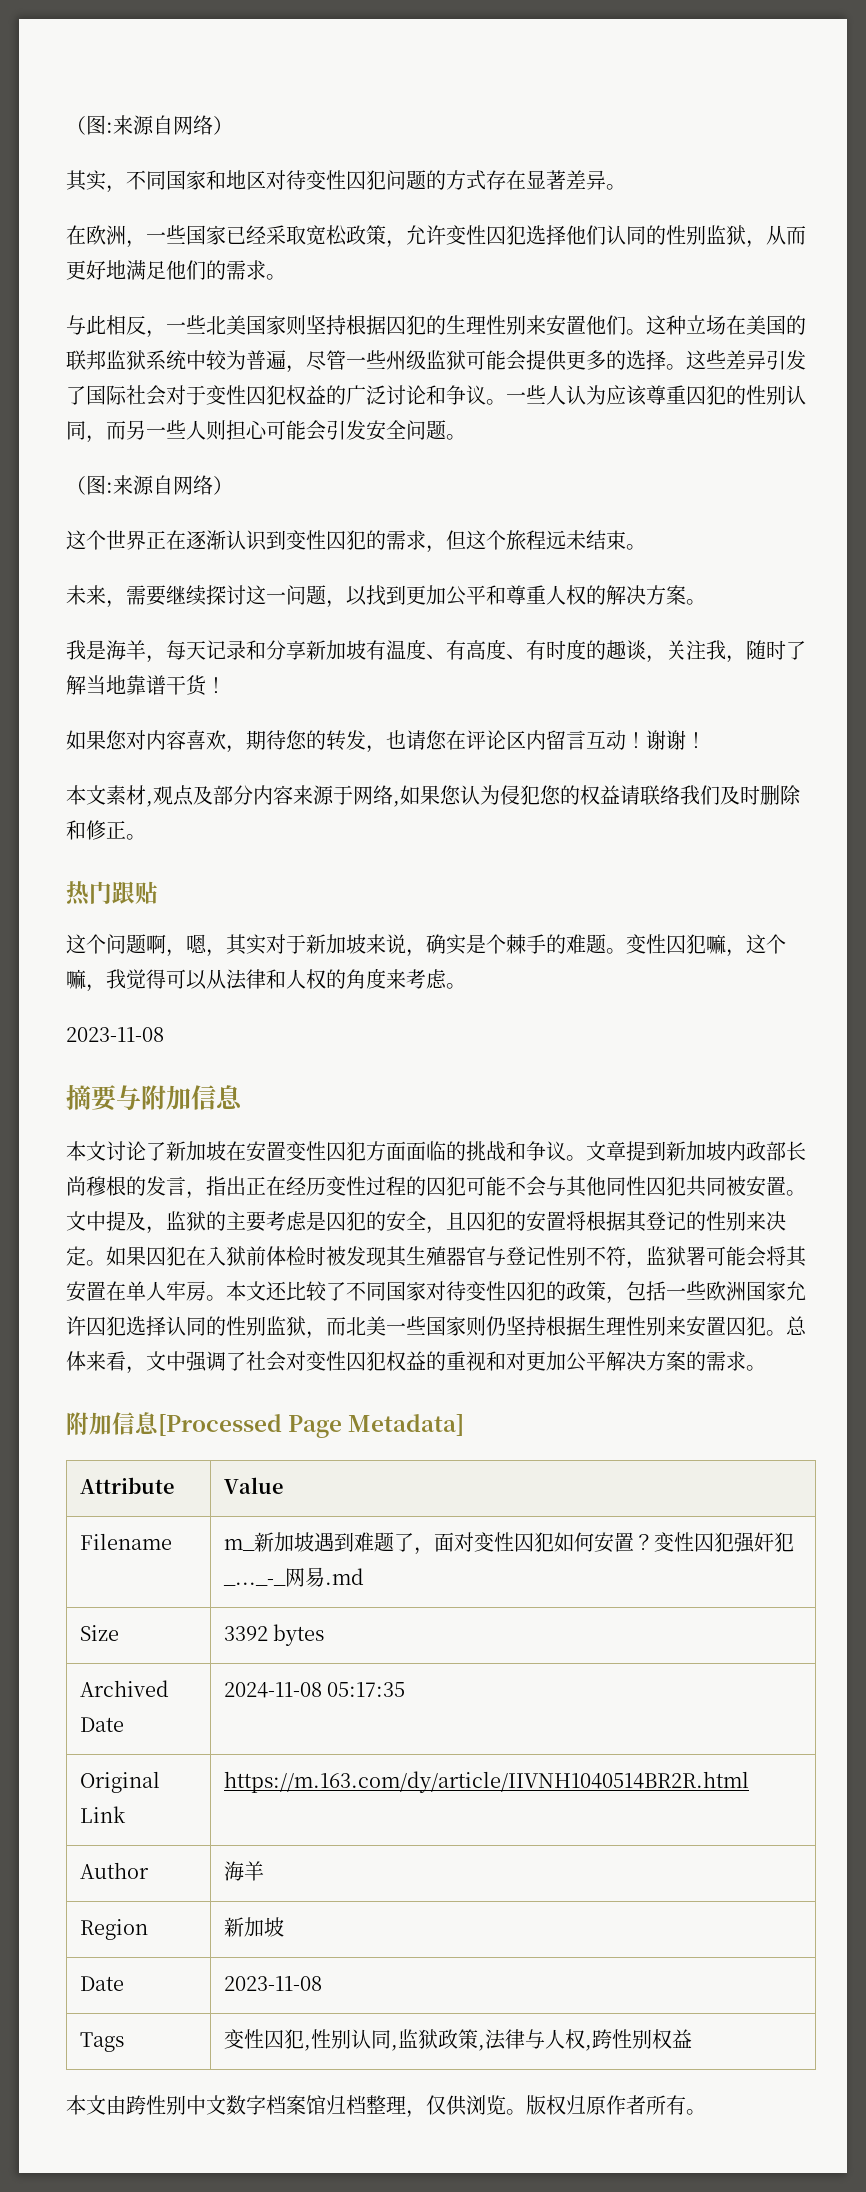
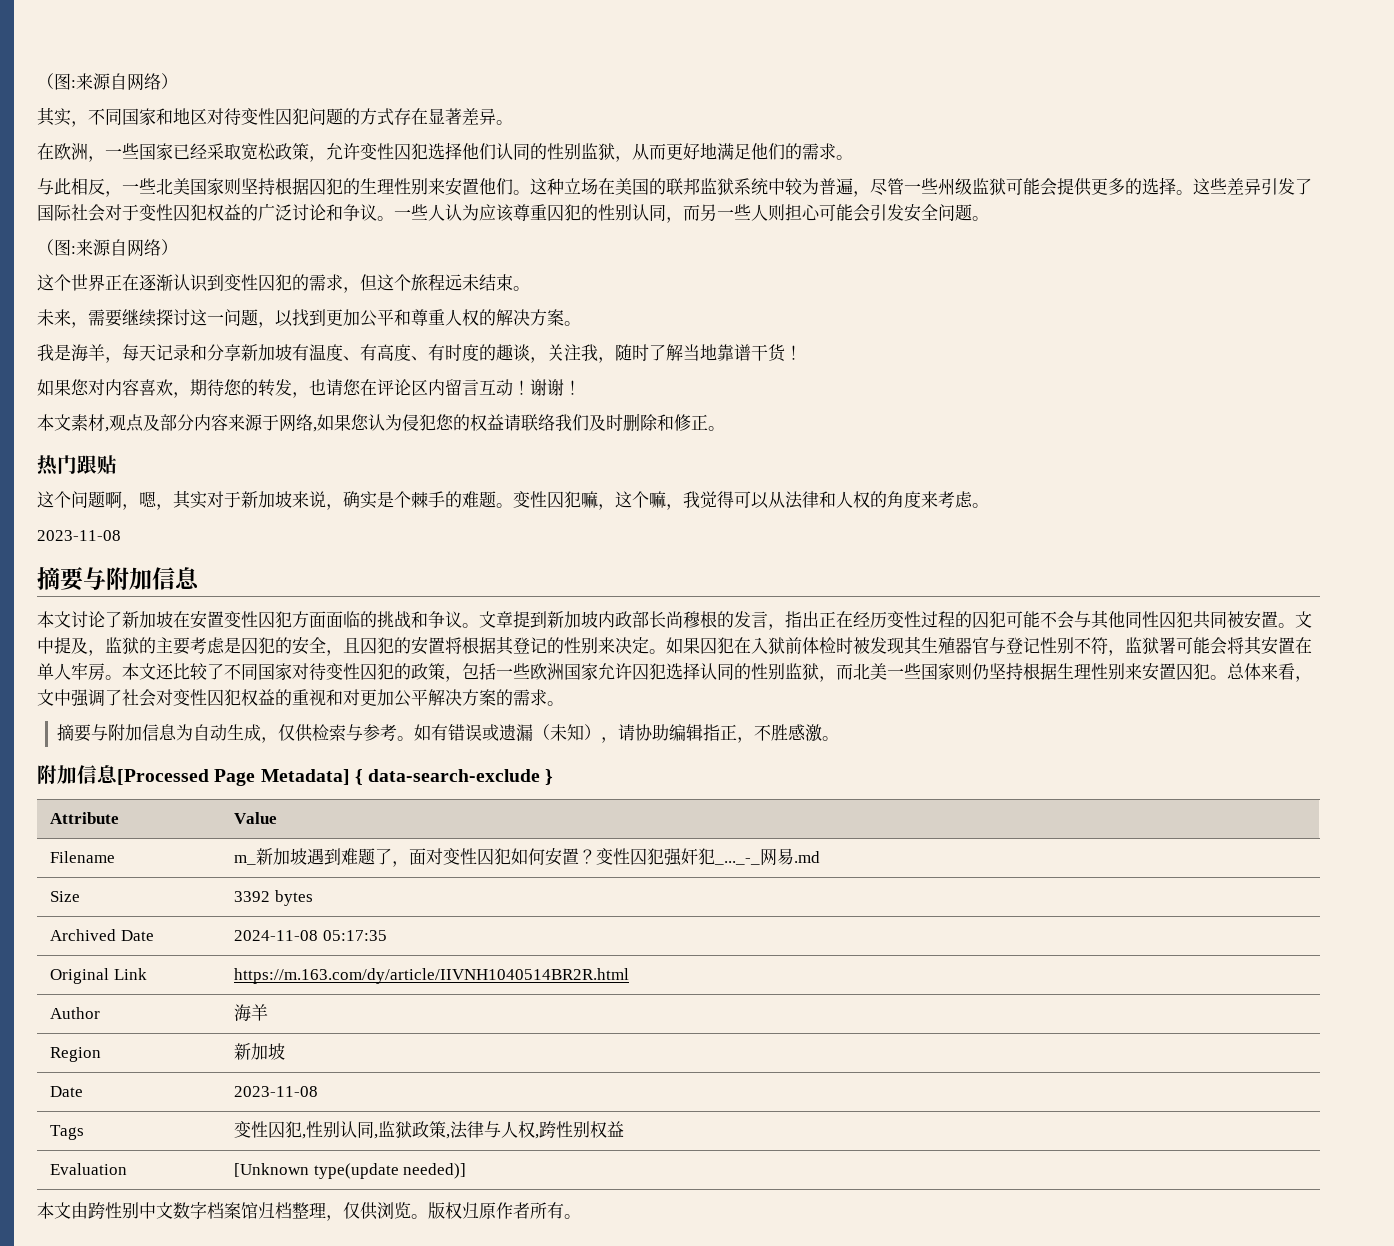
+ 摘要与附加信息为自动生成，仅供检索与参考。如有错误或遗漏（未知），请协助编辑指正，不胜感激。
- 附加信息[Processed Page Metadata]
+ 附加信息[Processed Page Metadata] { data-search-exclude }
+ Evaluation | [Unknown type(update needed)]

